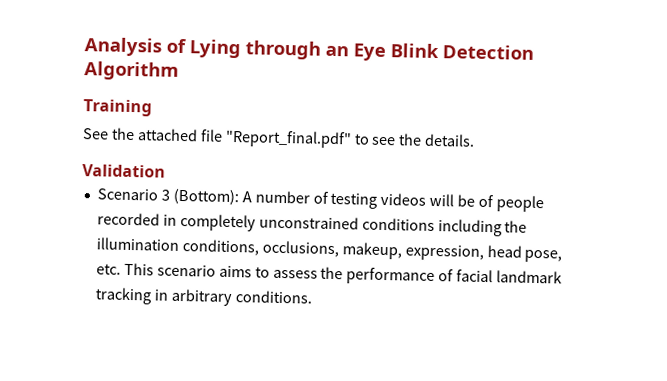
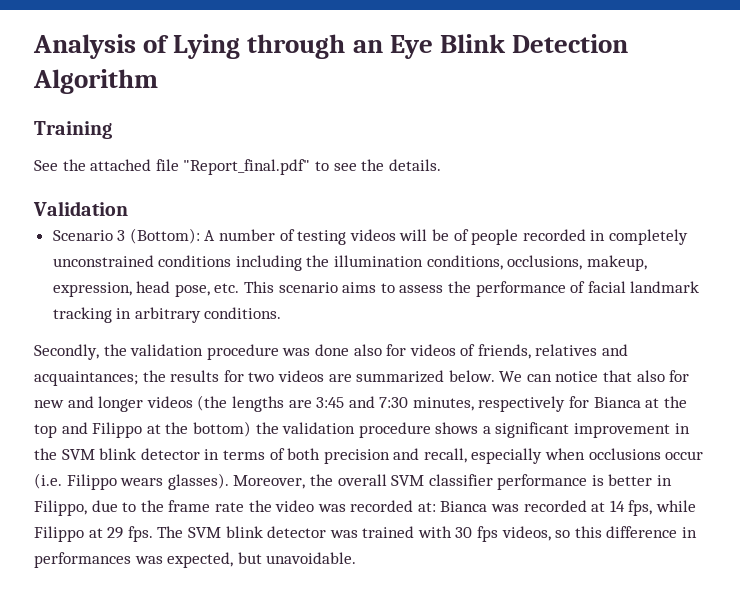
+ Secondly, the validation procedure was done also for videos of friends, relatives and acquaintances; the results for two videos are summarized below. We can notice that also for new and longer videos (the lengths are 3:45 and 7:30 minutes, respectively for Bianca at the top and Filippo at the bottom) the validation procedure shows a significant improvement in the SVM blink detector in terms of both precision and recall, especially when occlusions occur (i.e. Filippo wears glasses). Moreover, the overall SVM classifier performance is better in Filippo, due to the frame rate the video was recorded at: Bianca was recorded at 14 fps, while Filippo at 29 fps. The SVM blink detector was trained with 30 fps videos, so this difference in performances was expected, but unavoidable.

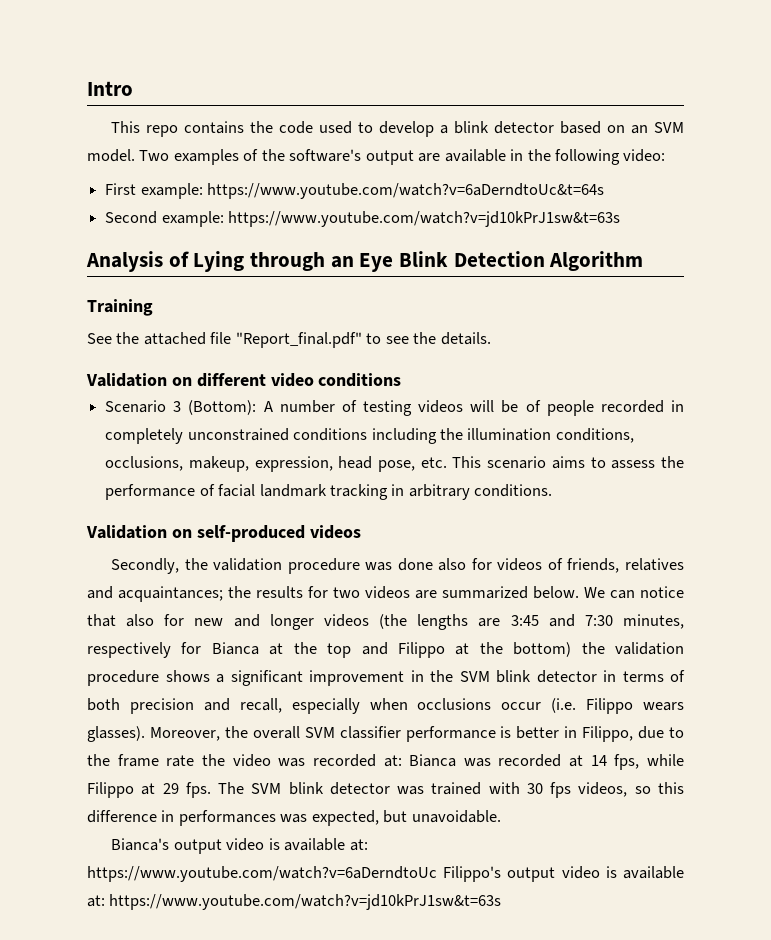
+ Intro
+ This repo contains the code used to develop a blink detector based on an SVM model. Two examples of the software's output are available in the following video:
+ First example: https://www.youtube.com/watch?v=6aDerndtoUc&t=64s
+ Second example: https://www.youtube.com/watch?v=jd10kPrJ1sw&t=63s
- Validation
+ Validation on different video conditions
+ Validation on self-produced videos
+ Bianca's output video is available at: https://www.youtube.com/watch?v=6aDerndtoUc Filippo's output video is available at: https://www.youtube.com/watch?v=jd10kPrJ1sw&t=63s

